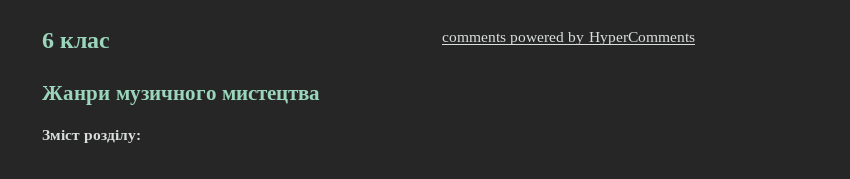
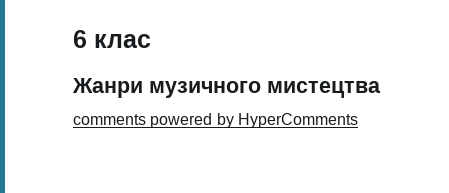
- Зміст розділу:

